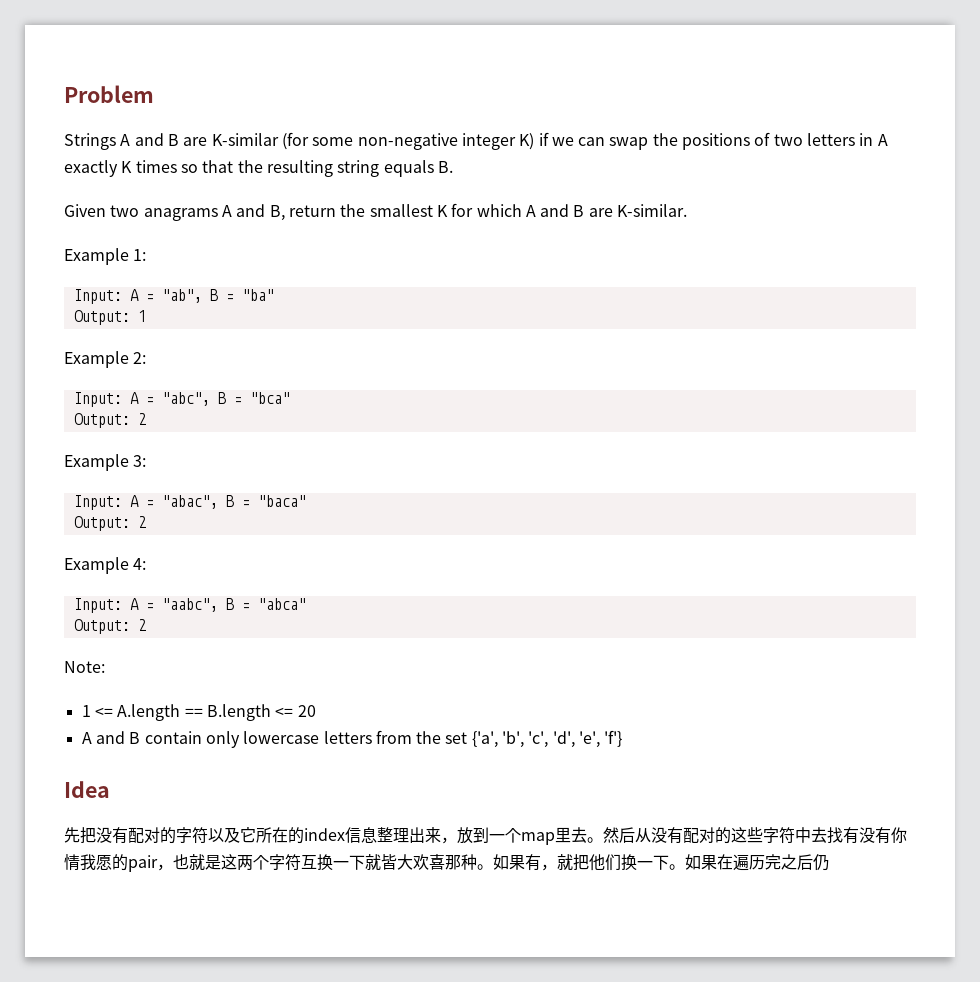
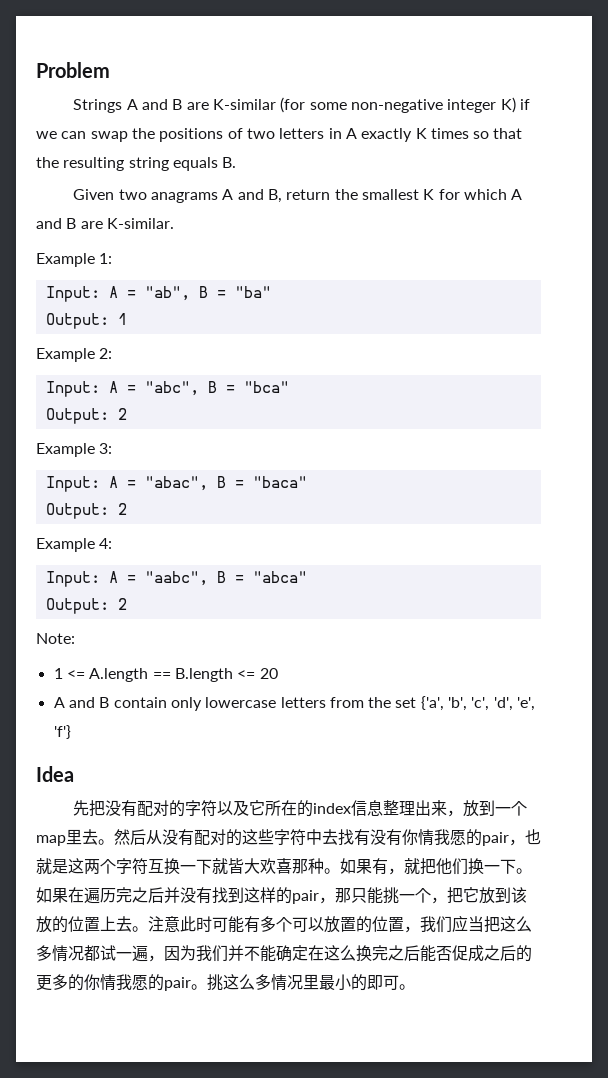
- 如果在遍历完之后仍
+ 如果在遍历完之后并没有找到这样的pair，那只能挑一个，把它放到该放的位置上去。注意此时可能有多个可以放置的位置，我们应当把这么多情况都试一遍，因为我们并不能确定在这么换完之后能否促成之后的更多的你情我愿的pair。挑这么多情况里最小的即可。

